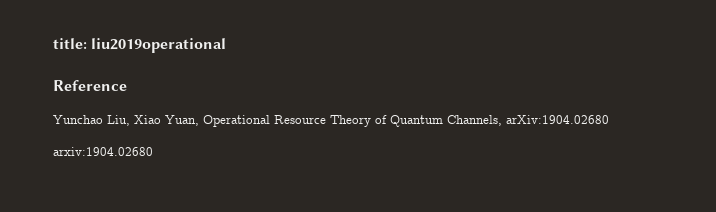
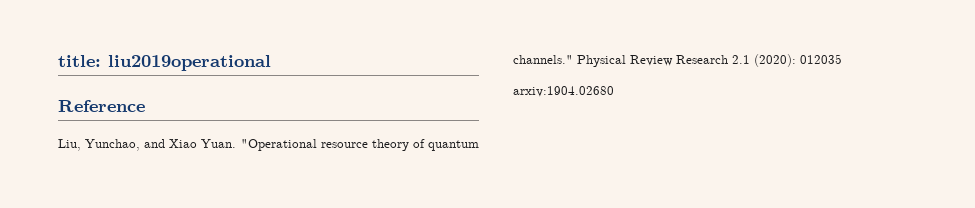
- Yunchao Liu, Xiao Yuan, Operational Resource Theory of Quantum Channels, arXiv:1904.02680
+ Liu, Yunchao, and Xiao Yuan. "Operational resource theory of quantum channels." Physical Review Research 2.1 (2020): 012035

